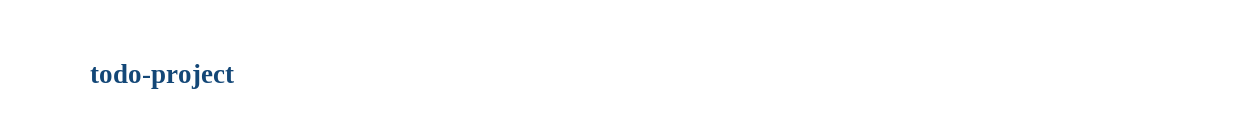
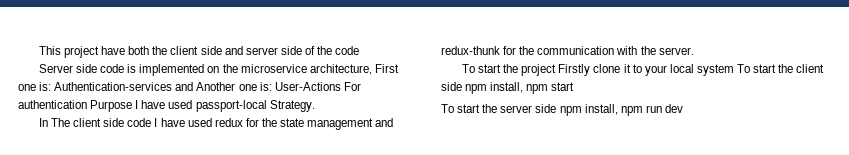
- todo-project
+ This project have both the client side and server side of the code
+ Server side code is implemented on the microservice architecture, First one is: Authentication-services and Another one is: User-Actions For authentication Purpose I have used passport-local Strategy.
+ In The client side code I have used redux for the state management and redux-thunk for the communication with the server.
+ To start the project Firstly clone it to your local system To start the client side npm install, npm start
+ To start the server side npm install, npm run dev

